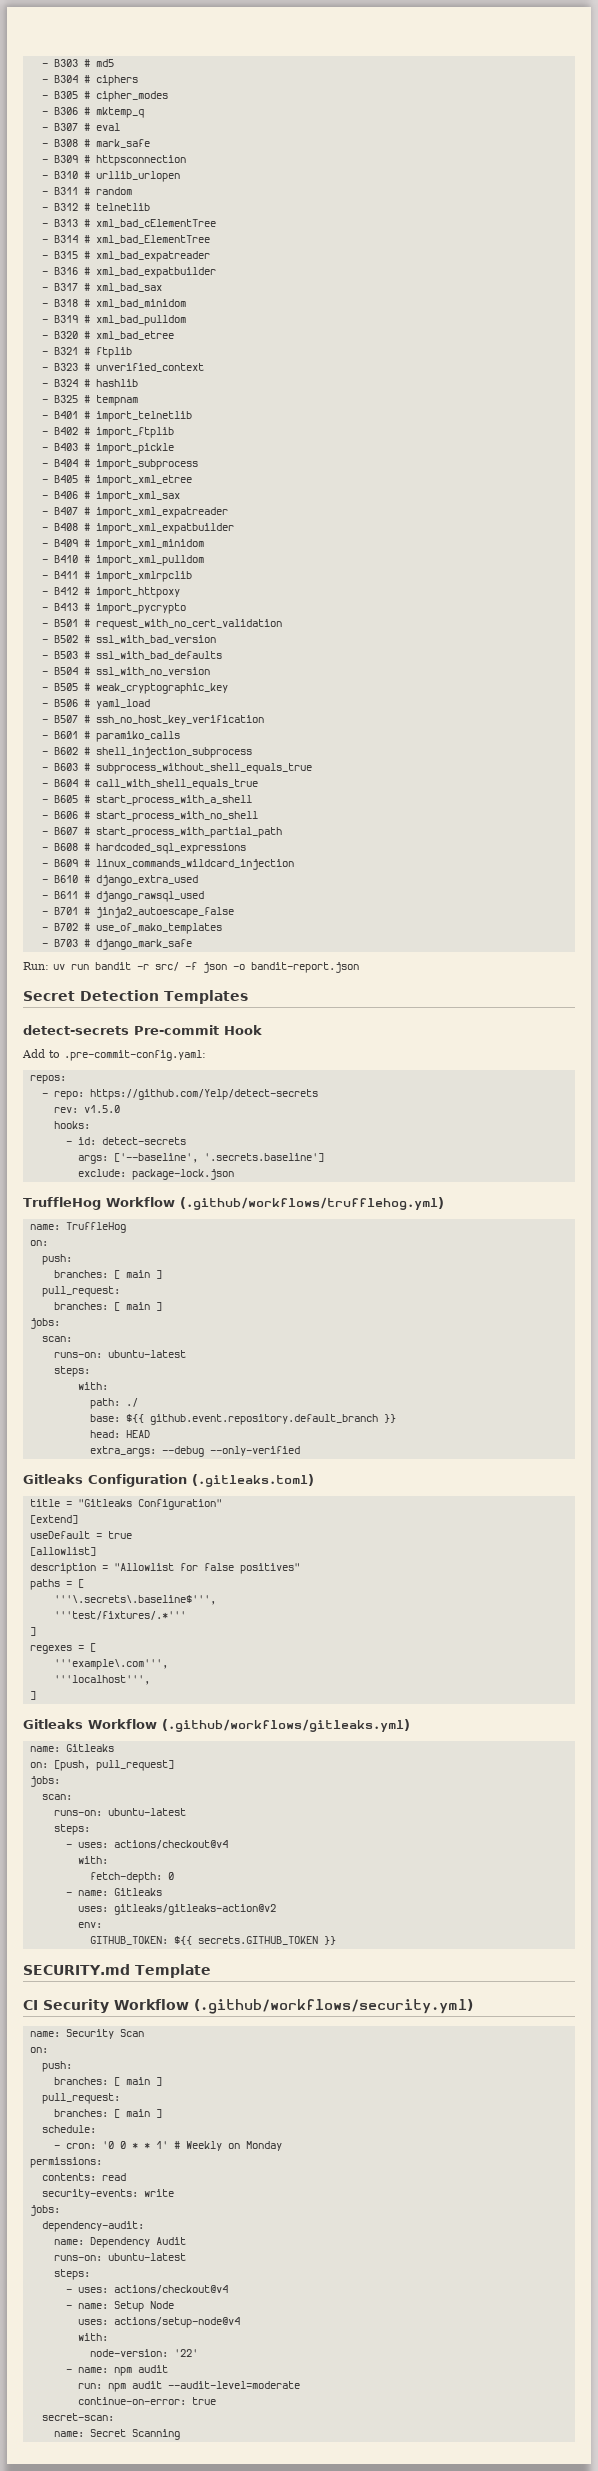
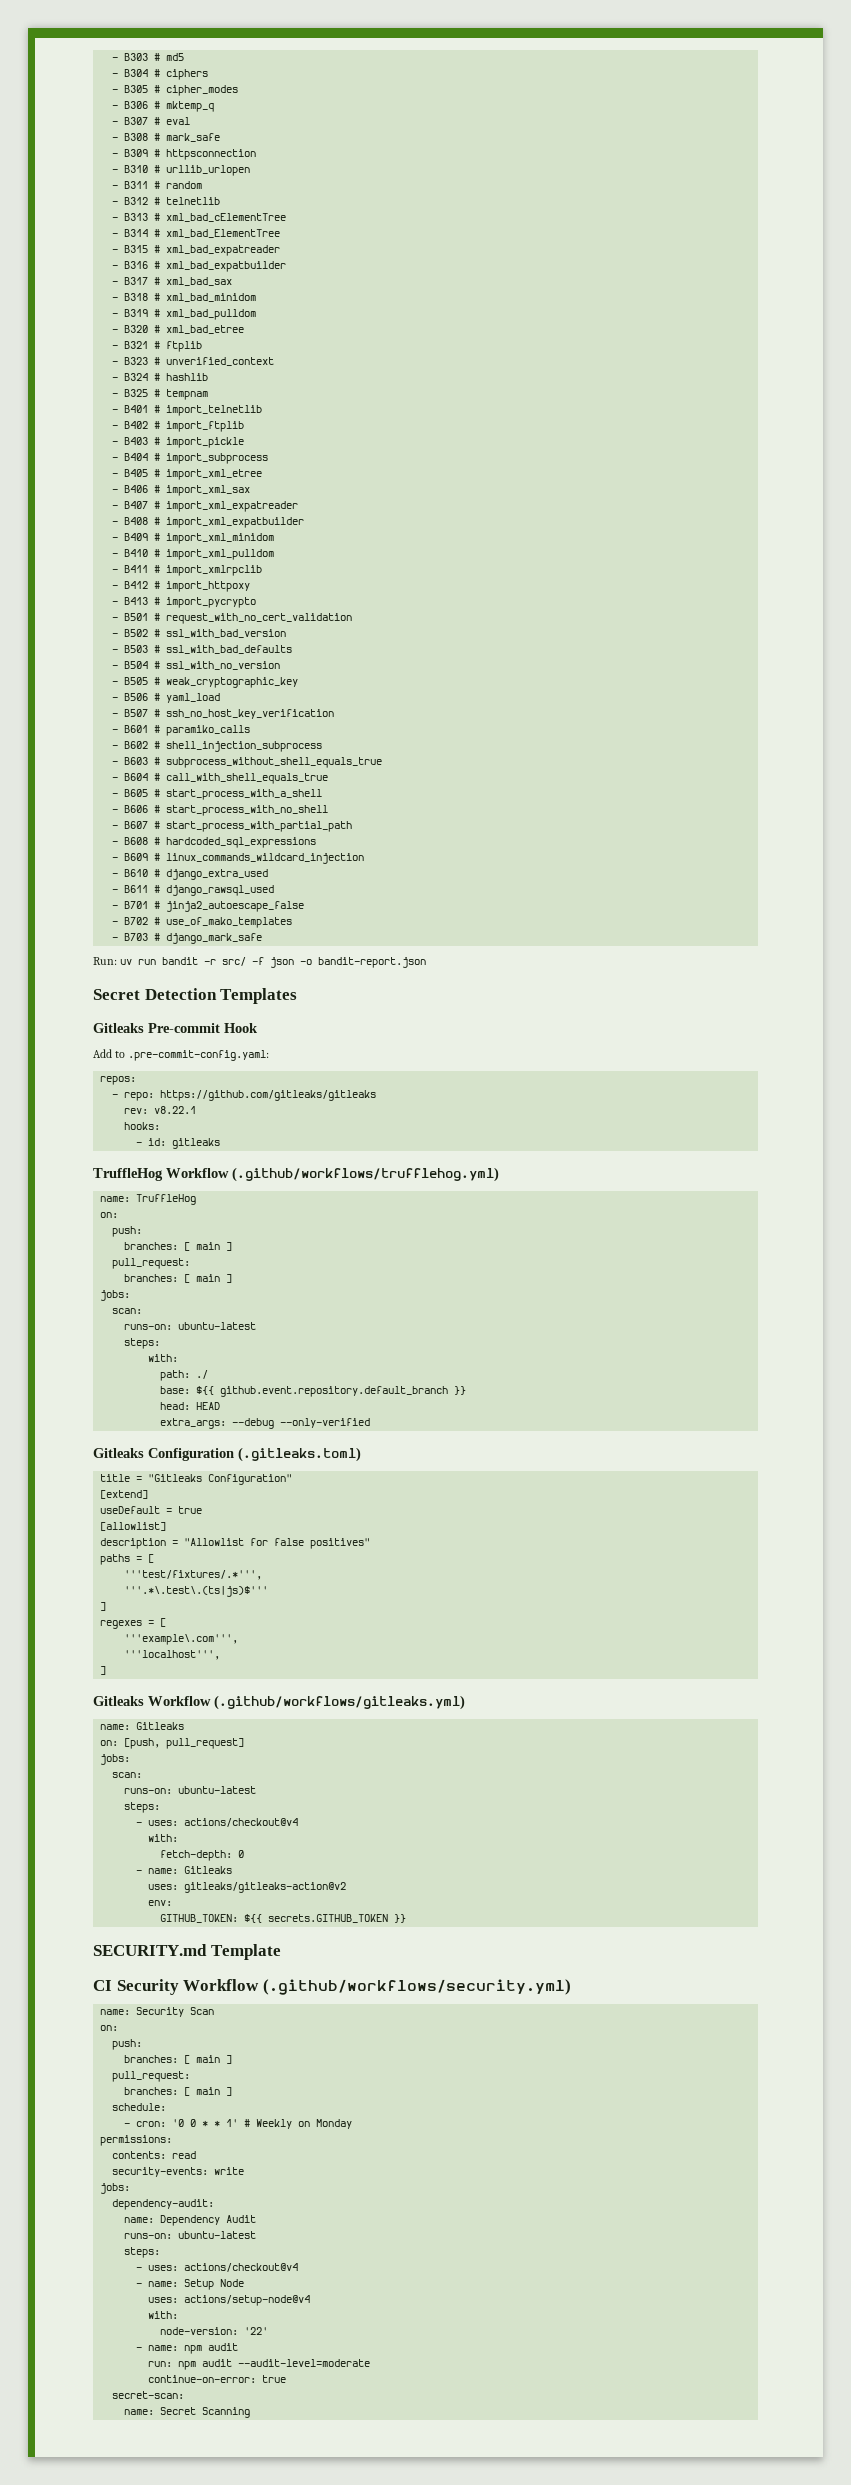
- detect-secrets Pre-commit Hook
+ Gitleaks Pre-commit Hook
- - repo: https://github.com/Yelp/detect-secrets
+ - repo: https://github.com/gitleaks/gitleaks
- rev: v1.5.0
+ rev: v8.22.1
- - id: detect-secrets
- args: ['--baseline', '.secrets.baseline']
- exclude: package-lock.json
+ - id: gitleaks
- '''\.secrets\.baseline$''',
- '''test/fixtures/.*'''
+ '''test/fixtures/.*''',
+ '''.*\.test\.(ts|js)$'''

